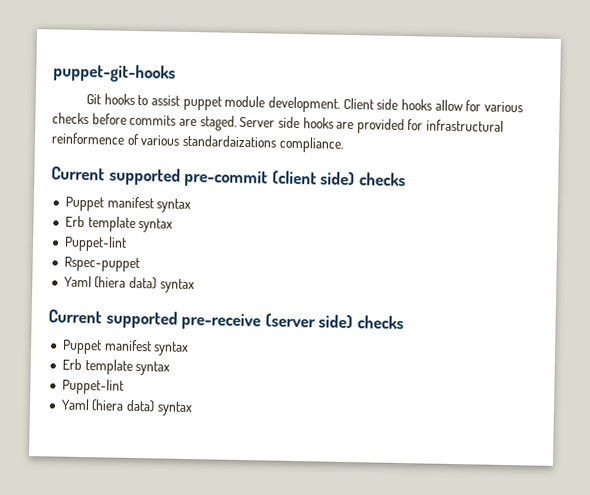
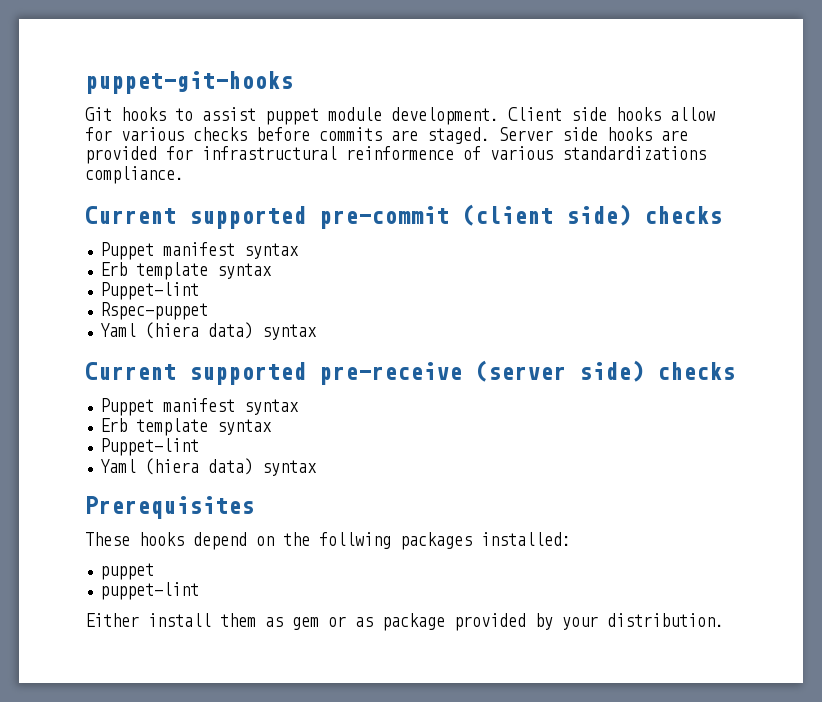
- Server side hooks are provided for infrastructural reinformence of various standardaizations compliance.
+ Server side hooks are provided for infrastructural reinformence of various standardizations compliance.
+ Prerequisites
+ These hooks depend on the follwing packages installed:
+ puppet
+ puppet-lint
+ Either install them as gem or as package provided by your distribution.

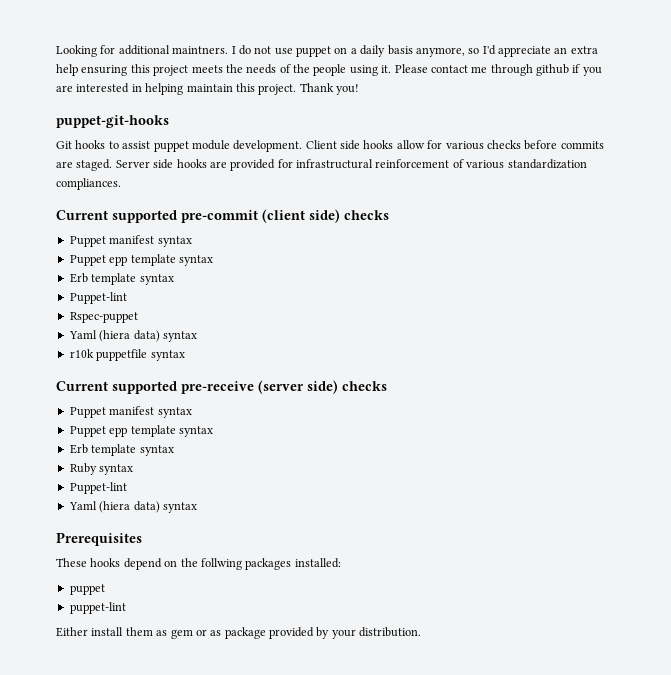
+ Looking for additional maintners. I do not use puppet on a daily basis anymore, so I'd appreciate an extra help ensuring this project meets the needs of the people using it. Please contact me through github if you are interested in helping maintain this project. Thank you!
- Server side hooks are provided for infrastructural reinformence of various standardizations compliance.
+ Server side hooks are provided for infrastructural reinforcement of various standardization compliances.
  Current supported pre-commit (client side) checks
  Puppet manifest syntax
+ Puppet epp template syntax
+ r10k puppetfile syntax
  Current supported pre-receive (server side) checks
  Puppet manifest syntax
+ Puppet epp template syntax
  Erb template syntax
+ Ruby syntax

